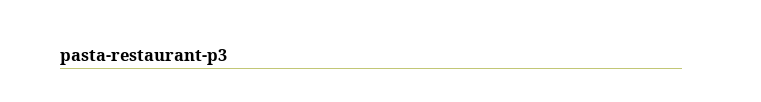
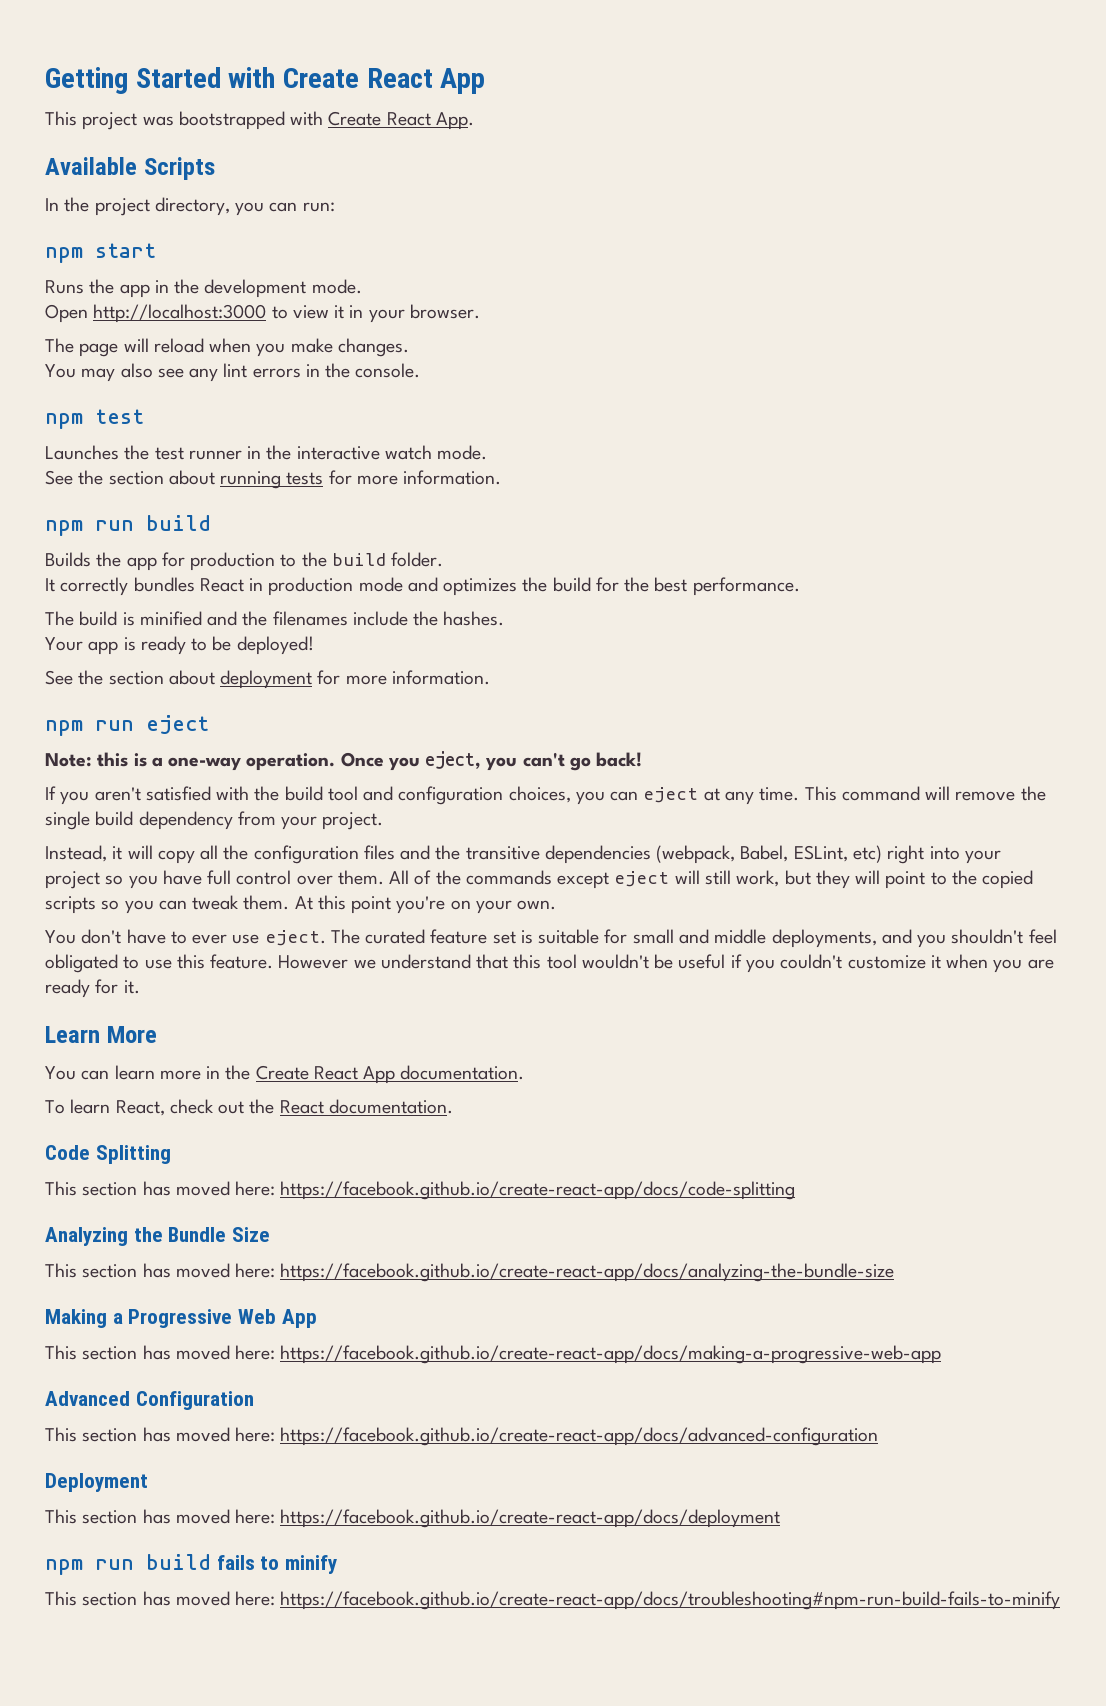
- pasta-restaurant-p3
+ Getting Started with Create React App
+ This project was bootstrapped with Create React App.
+ Available Scripts
+ In the project directory, you can run:
+ npm start
+ Runs the app in the development mode.
+ Open http://localhost:3000 to view it in your browser.
+ The page will reload when you make changes.
+ You may also see any lint errors in the console.
+ npm test
+ Launches the test runner in the interactive watch mode.
+ See the section about running tests for more information.
+ npm run build
+ Builds the app for production to the build folder.
+ It correctly bundles React in production mode and optimizes the build for the best performance.
+ The build is minified and the filenames include the hashes.
+ Your app is ready to be deployed!
+ See the section about deployment for more information.
+ npm run eject
+ Note: this is a one-way operation. Once you eject, you can't go back!
+ If you aren't satisfied with the build tool and configuration choices, you can eject at any time. This command will remove the single build dependency from your project.
+ Instead, it will copy all the configuration files and the transitive dependencies (webpack, Babel, ESLint, etc) right into your project so you have full control over them. All of the commands except eject will still work, but they will point to the copied scripts so you can tweak them. At this point you're on your own.
+ You don't have to ever use eject. The curated feature set is suitable for small and middle deployments, and you shouldn't feel obligated to use this feature. However we understand that this tool wouldn't be useful if you couldn't customize it when you are ready for it.
+ Learn More
+ You can learn more in the Create React App documentation.
+ To learn React, check out the React documentation.
+ Code Splitting
+ This section has moved here: https://facebook.github.io/create-react-app/docs/code-splitting
+ Analyzing the Bundle Size
+ This section has moved here: https://facebook.github.io/create-react-app/docs/analyzing-the-bundle-size
+ Making a Progressive Web App
+ This section has moved here: https://facebook.github.io/create-react-app/docs/making-a-progressive-web-app
+ Advanced Configuration
+ This section has moved here: https://facebook.github.io/create-react-app/docs/advanced-configuration
+ Deployment
+ This section has moved here: https://facebook.github.io/create-react-app/docs/deployment
+ npm run build fails to minify
+ This section has moved here: https://facebook.github.io/create-react-app/docs/troubleshooting#npm-run-build-fails-to-minify

